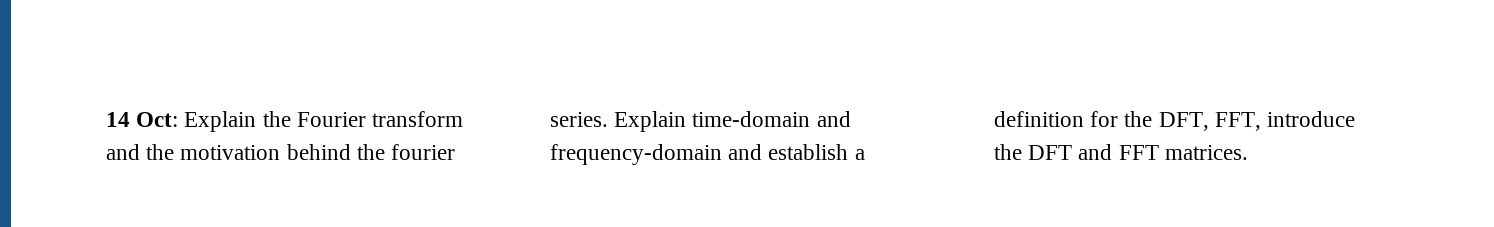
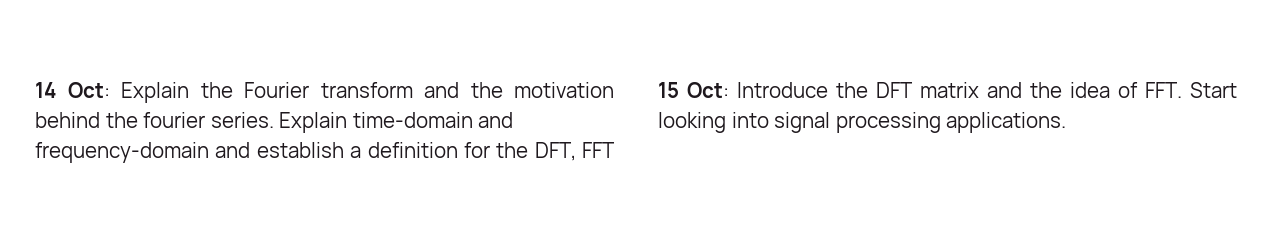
- Explain time-domain and frequency-domain and establish a definition for the DFT, FFT, introduce the DFT and FFT matrices.
+ Explain time-domain and frequency-domain and establish a definition for the DFT, FFT 15 Oct: Introduce the DFT matrix and the idea of FFT. Start looking into signal processing applications.

